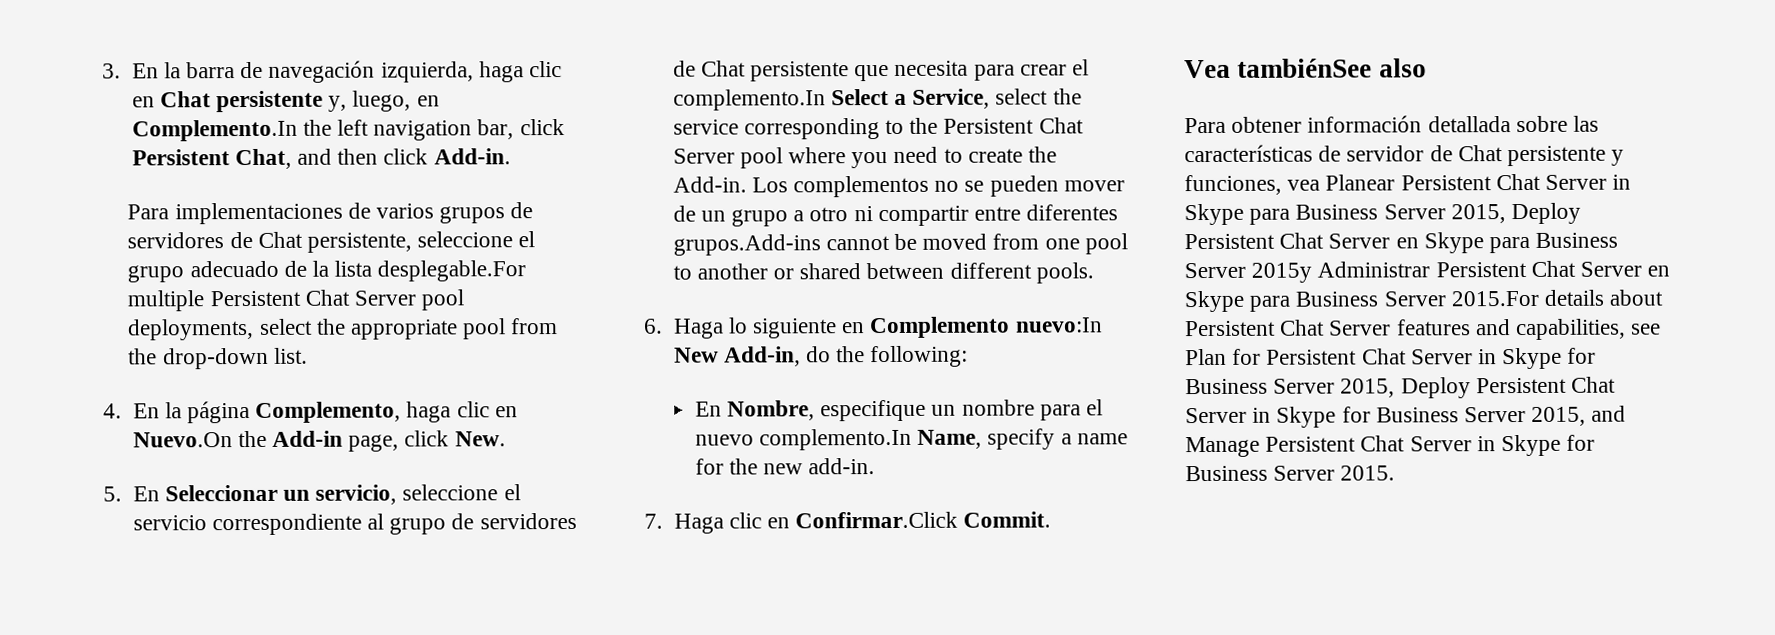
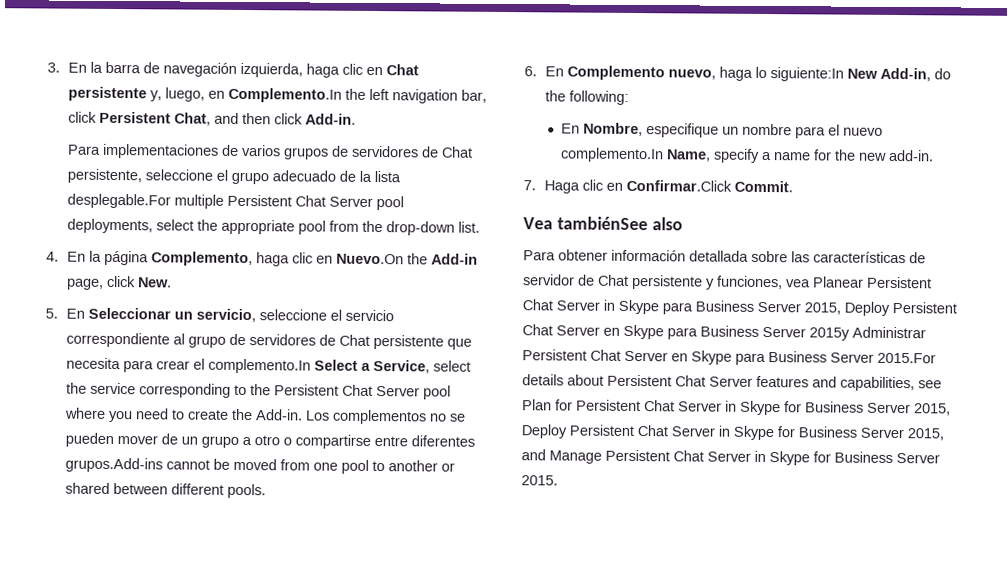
- Los complementos no se pueden mover de un grupo a otro ni compartir entre diferentes grupos.Add-ins cannot be moved from one pool to another or shared between different pools.
+ Los complementos no se pueden mover de un grupo a otro o compartirse entre diferentes grupos.Add-ins cannot be moved from one pool to another or shared between different pools.
- 6. Haga lo siguiente en Complemento nuevo:In New Add-in, do the following:
+ 6. En Complemento nuevo, haga lo siguiente:In New Add-in, do the following:

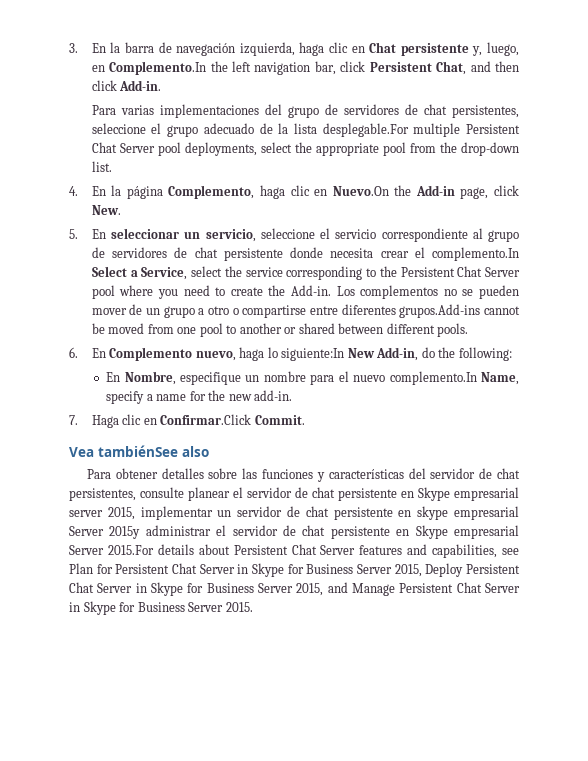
- Para implementaciones de varios grupos de servidores de Chat persistente, seleccione el grupo adecuado de la lista desplegable.For multiple Persistent Chat Server pool deployments, select the appropriate pool from the drop-down list.
+ Para varias implementaciones del grupo de servidores de chat persistentes, seleccione el grupo adecuado de la lista desplegable.For multiple Persistent Chat Server pool deployments, select the appropriate pool from the drop-down list.
- 5. En Seleccionar un servicio, seleccione el servicio correspondiente al grupo de servidores de Chat persistente que necesita para crear el complemento.In Select a Service, select the service corresponding to the Persistent Chat Server pool where you need to create the Add-in.
+ 5. En seleccionar un servicio, seleccione el servicio correspondiente al grupo de servidores de chat persistente donde necesita crear el complemento.In Select a Service, select the service corresponding to the Persistent Chat Server pool where you need to create the Add-in.
- Para obtener información detallada sobre las características de servidor de Chat persistente y funciones, vea Planear Persistent Chat Server in Skype para Business Server 2015, Deploy Persistent Chat Server en Skype para Business Server 2015y Administrar Persistent Chat Server en Skype para Business Server 2015.For details about Persistent Chat Server features and capabilities, see Plan for Persistent Chat Server in Skype for Business Server 2015, Deploy Persistent Chat Server in Skype for Business Server 2015, and Manage Persistent Chat Server in Skype for Business Server 2015.
+ Para obtener detalles sobre las funciones y características del servidor de chat persistentes, consulte planear el servidor de chat persistente en Skype empresarial server 2015, implementar un servidor de chat persistente en skype empresarial Server 2015y administrar el servidor de chat persistente en Skype empresarial Server 2015.For details about Persistent Chat Server features and capabilities, see Plan for Persistent Chat Server in Skype for Business Server 2015, Deploy Persistent Chat Server in Skype for Business Server 2015, and Manage Persistent Chat Server in Skype for Business Server 2015.

